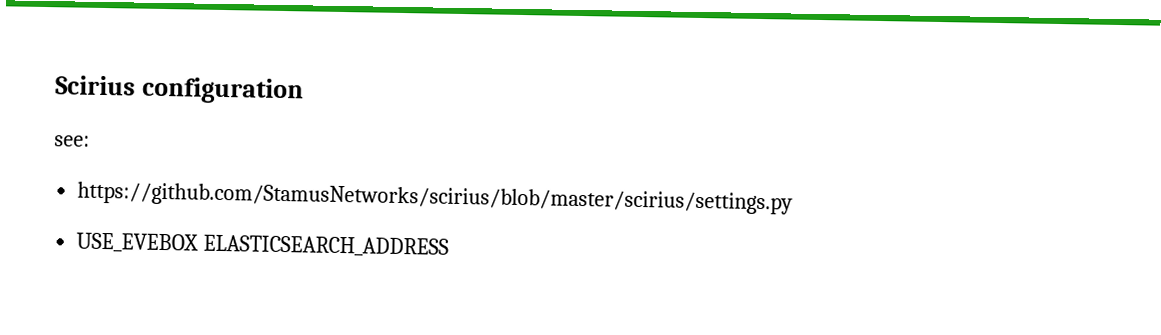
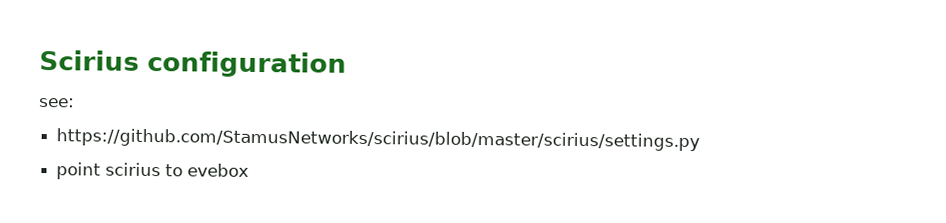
- USE_EVEBOX ELASTICSEARCH_ADDRESS
+ point scirius to evebox

